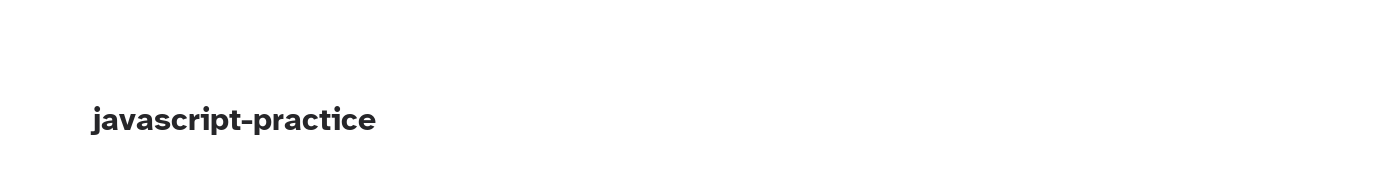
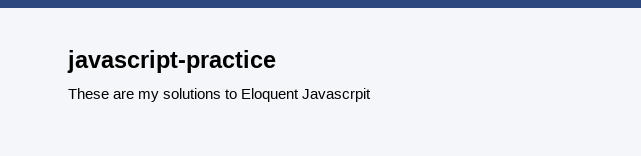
+ These are my solutions to Eloquent Javascrpit

